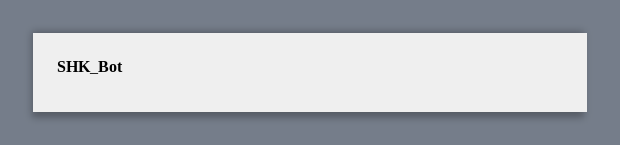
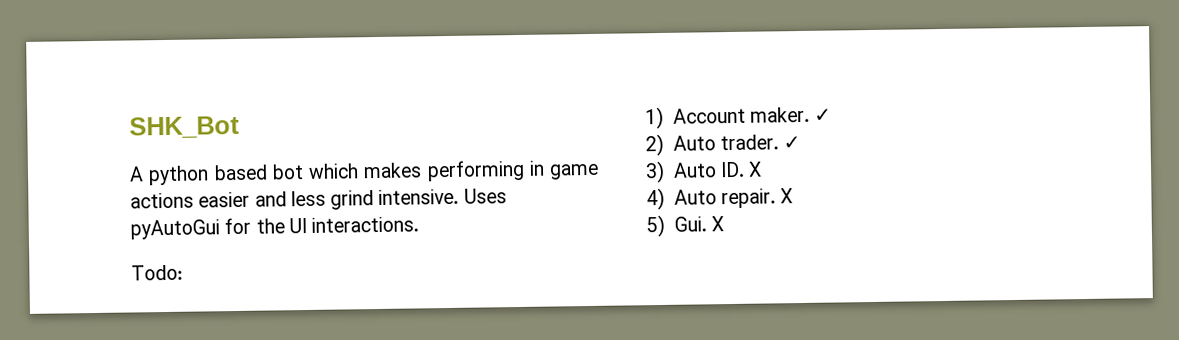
+ A python based bot which makes performing in game actions easier and less grind intensive. Uses pyAutoGui for the UI interactions.
+ Todo:
+ 1) Account maker. ✓
+ 2) Auto trader. ✓
+ 3) Auto ID. X
+ 4) Auto repair. X
+ 5) Gui. X

